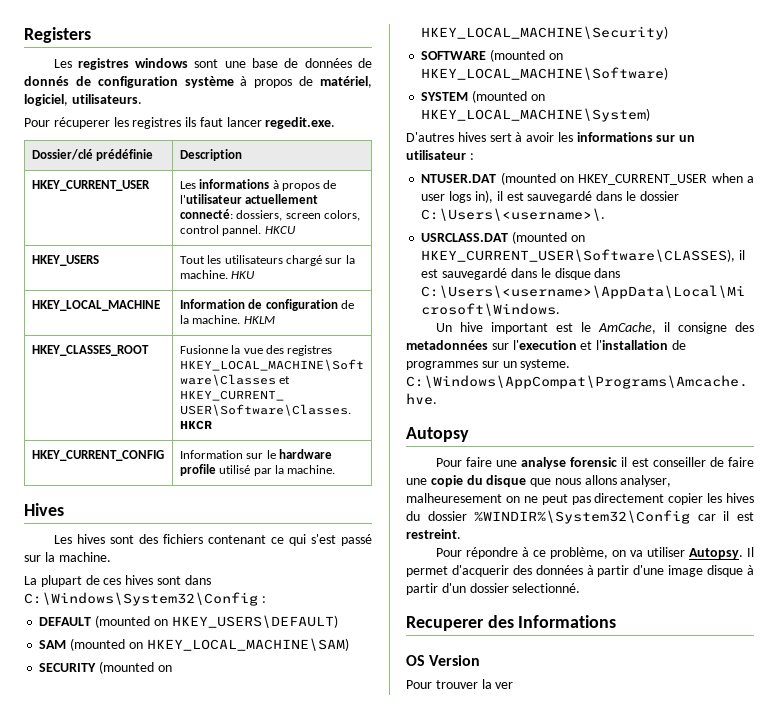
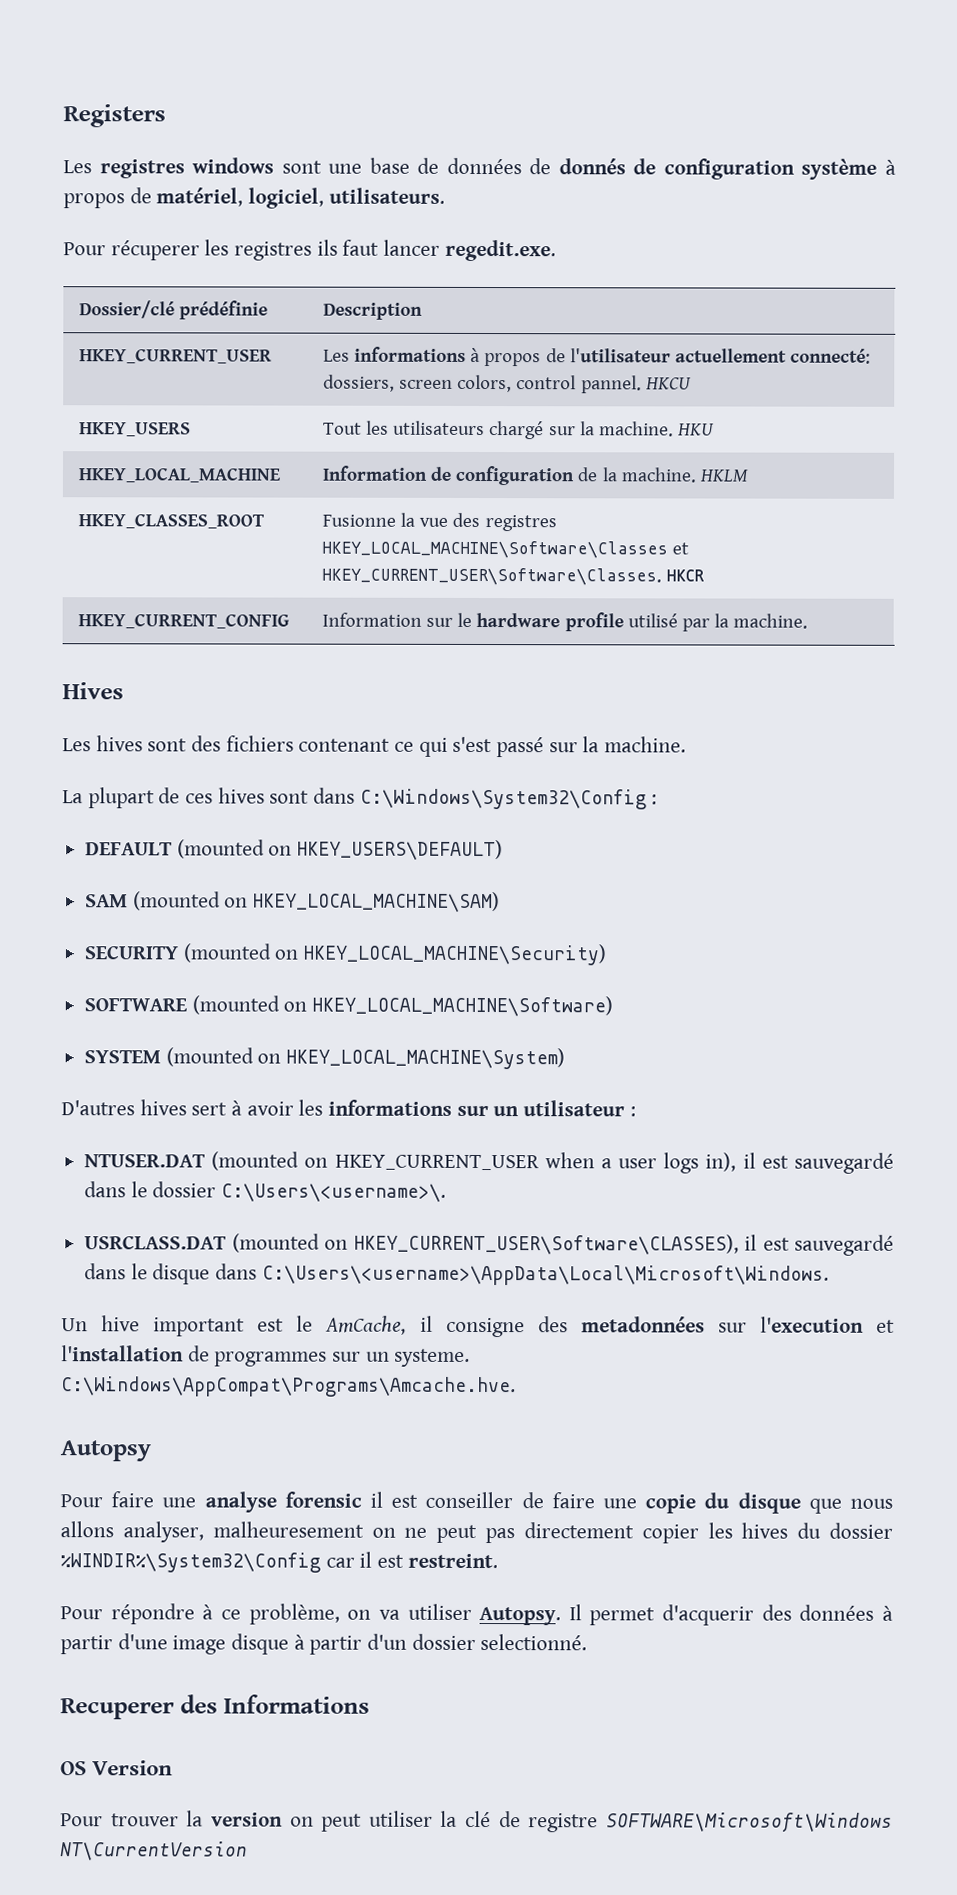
- Pour trouver la ver
+ Pour trouver la version on peut utiliser la clé de registre SOFTWARE\Microsoft\Windows NT\CurrentVersion

